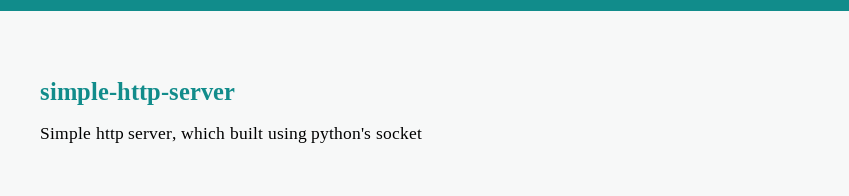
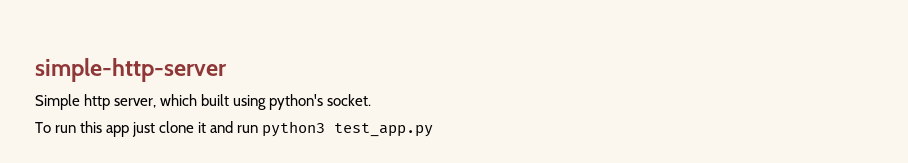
- Simple http server, which built using python's socket
+ Simple http server, which built using python's socket.
+ To run this app just clone it and run python3 test_app.py

